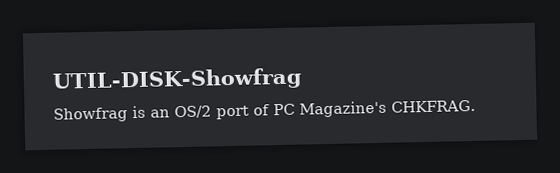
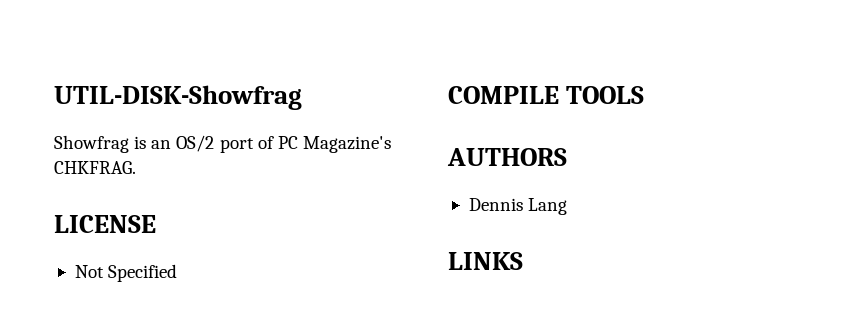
+ LICENSE
+ Not Specified
+ COMPILE TOOLS
+ AUTHORS
+ Dennis Lang
+ LINKS

